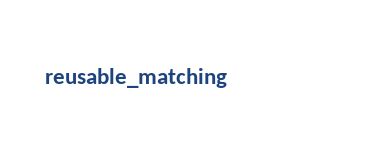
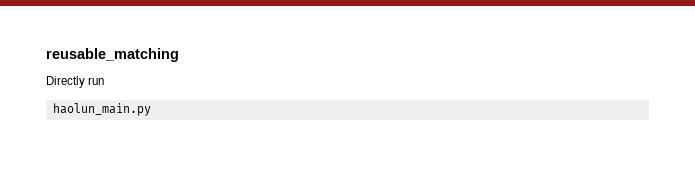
+ Directly run
+ haolun_main.py

